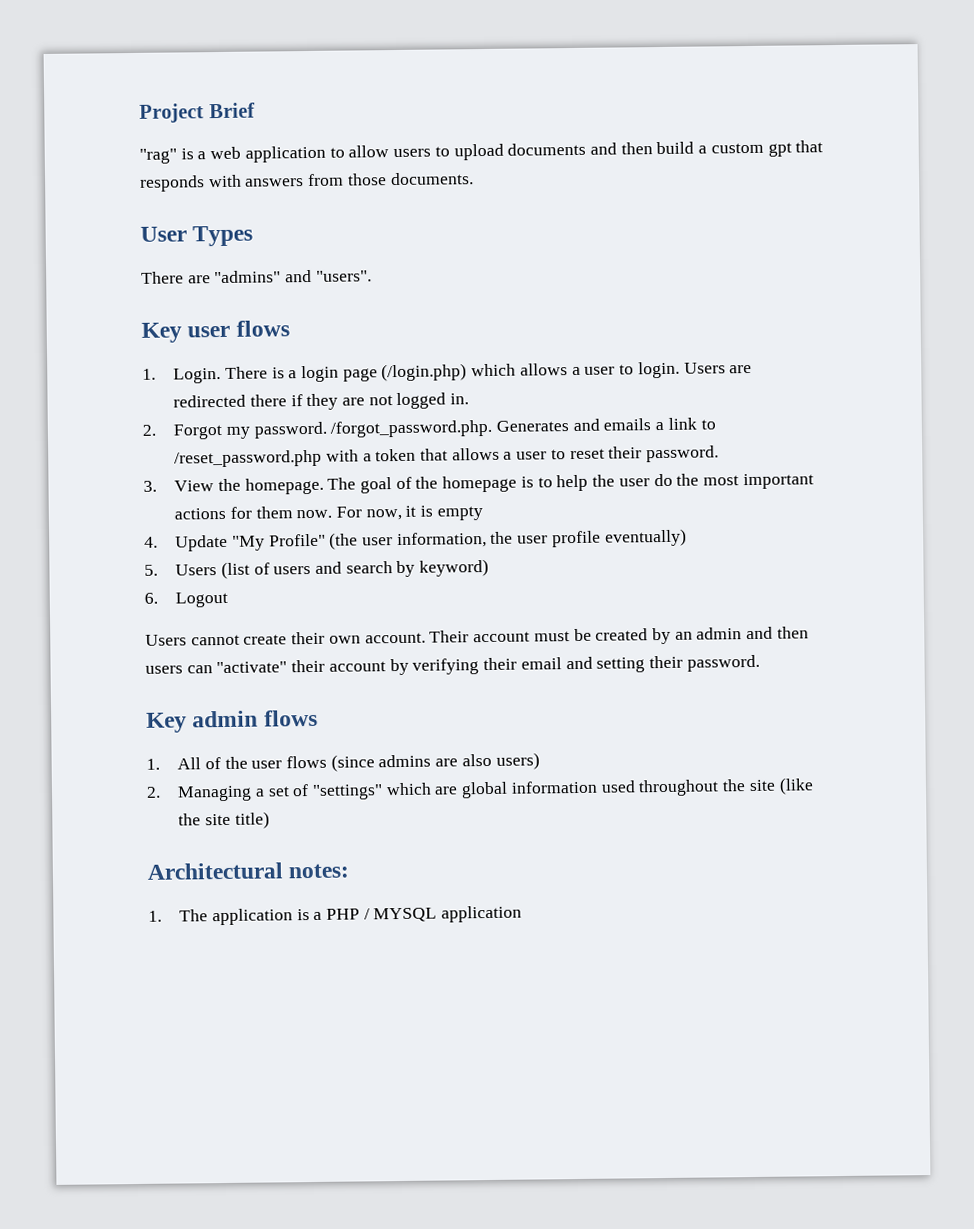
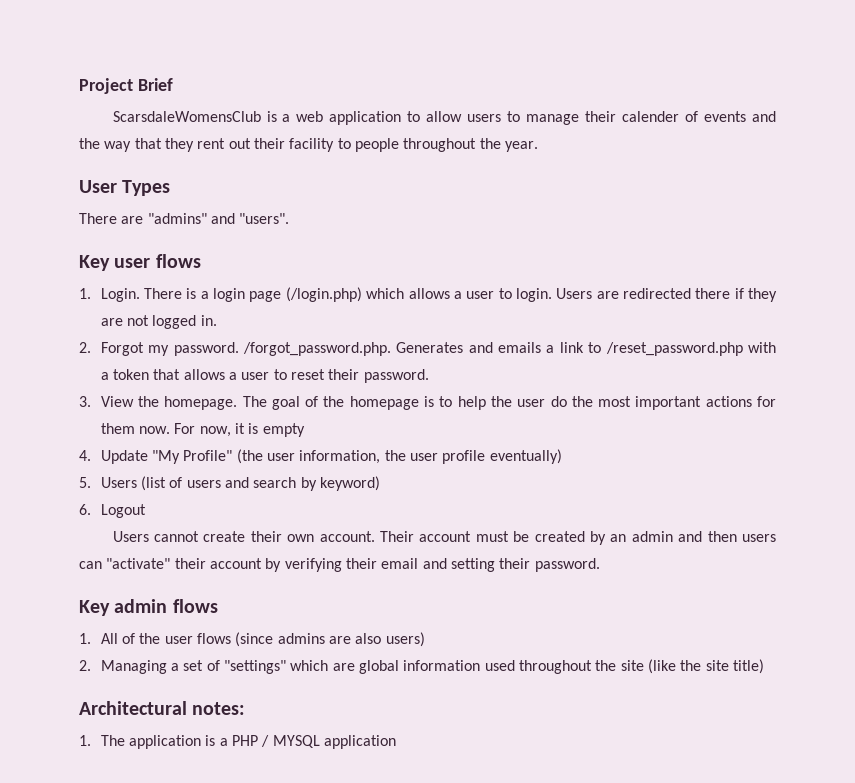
- "rag" is a web application to allow users to upload documents and then build a custom gpt that responds with answers from those documents.
+ ScarsdaleWomensClub is a web application to allow users to manage their calender of events and the way that they rent out their facility to people throughout the year.

